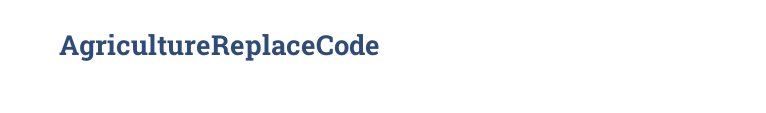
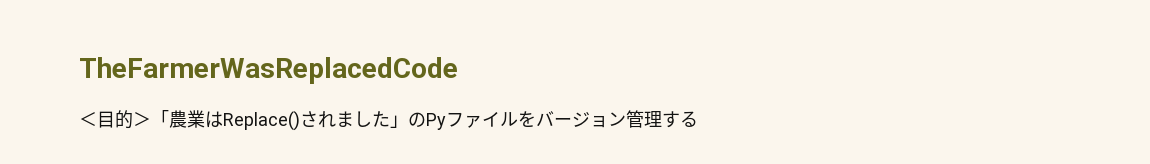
- AgricultureReplaceCode
+ TheFarmerWasReplacedCode
+ ＜目的＞「農業はReplace()されました」のPyファイルをバージョン管理する

